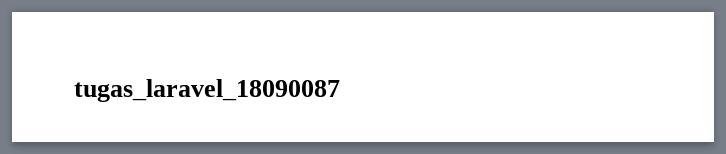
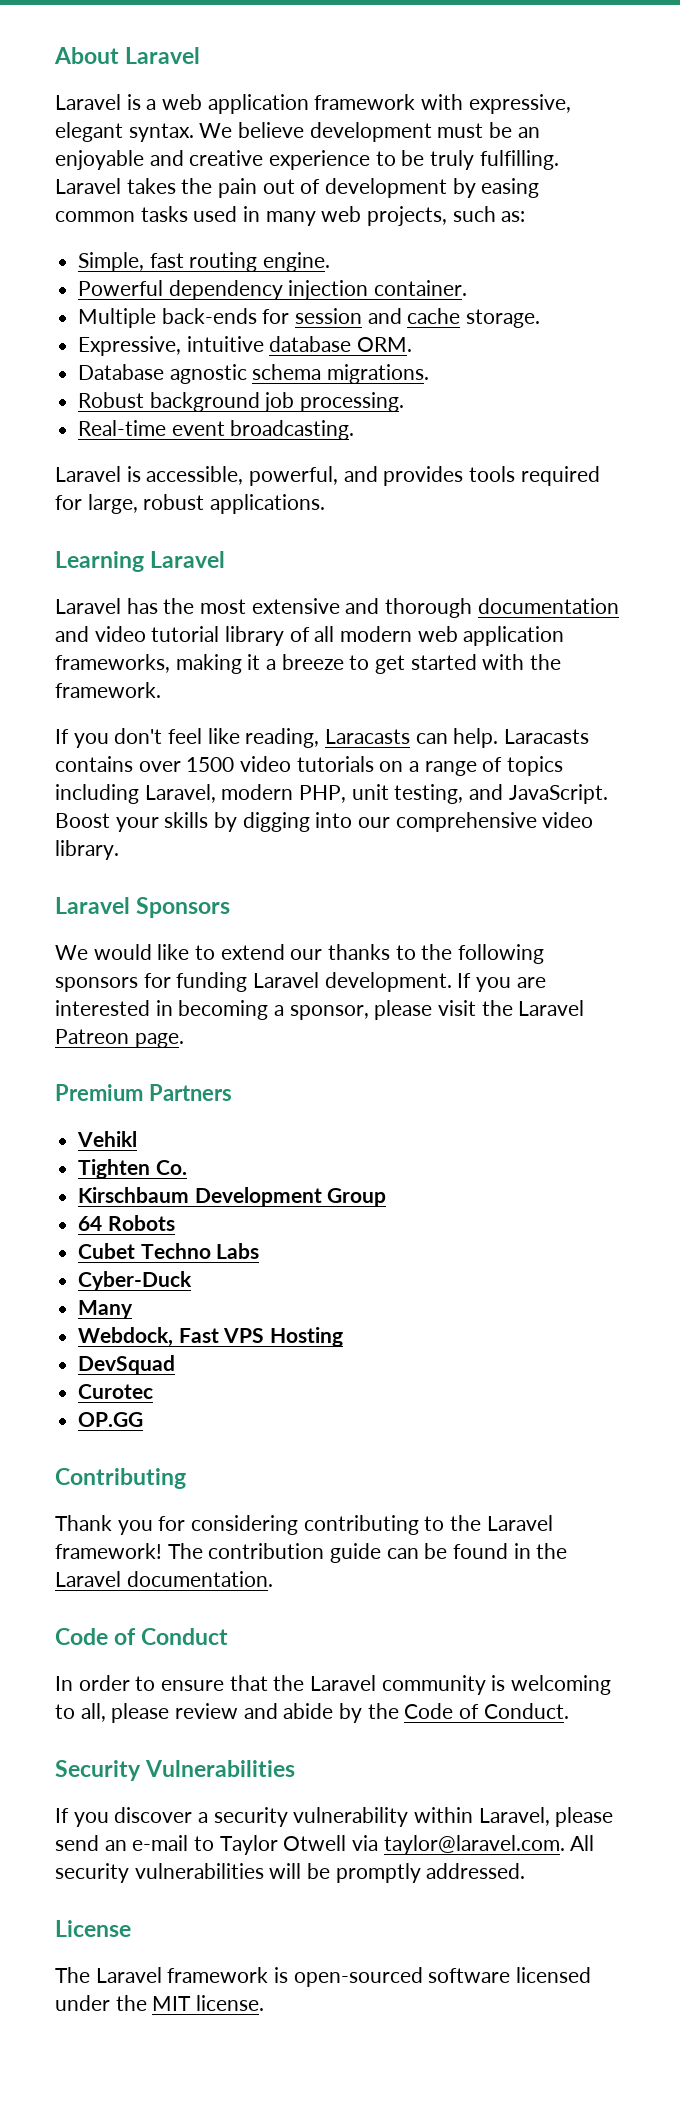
- tugas_laravel_18090087
+ About Laravel
+ Laravel is a web application framework with expressive, elegant syntax. We believe development must be an enjoyable and creative experience to be truly fulfilling. Laravel takes the pain out of development by easing common tasks used in many web projects, such as:
+ Simple, fast routing engine.
+ Powerful dependency injection container.
+ Multiple back-ends for session and cache storage.
+ Expressive, intuitive database ORM.
+ Database agnostic schema migrations.
+ Robust background job processing.
+ Real-time event broadcasting.
+ Laravel is accessible, powerful, and provides tools required for large, robust applications.
+ Learning Laravel
+ Laravel has the most extensive and thorough documentation and video tutorial library of all modern web application frameworks, making it a breeze to get started with the framework.
+ If you don't feel like reading, Laracasts can help. Laracasts contains over 1500 video tutorials on a range of topics including Laravel, modern PHP, unit testing, and JavaScript. Boost your skills by digging into our comprehensive video library.
+ Laravel Sponsors
+ We would like to extend our thanks to the following sponsors for funding Laravel development. If you are interested in becoming a sponsor, please visit the Laravel Patreon page.
+ Premium Partners
+ Vehikl
+ Tighten Co.
+ Kirschbaum Development Group
+ 64 Robots
+ Cubet Techno Labs
+ Cyber-Duck
+ Many
+ Webdock, Fast VPS Hosting
+ DevSquad
+ Curotec
+ OP.GG
+ Contributing
+ Thank you for considering contributing to the Laravel framework! The contribution guide can be found in the Laravel documentation.
+ Code of Conduct
+ In order to ensure that the Laravel community is welcoming to all, please review and abide by the Code of Conduct.
+ Security Vulnerabilities
+ If you discover a security vulnerability within Laravel, please send an e-mail to Taylor Otwell via taylor@laravel.com. All security vulnerabilities will be promptly addressed.
+ License
+ The Laravel framework is open-sourced software licensed under the MIT license.

